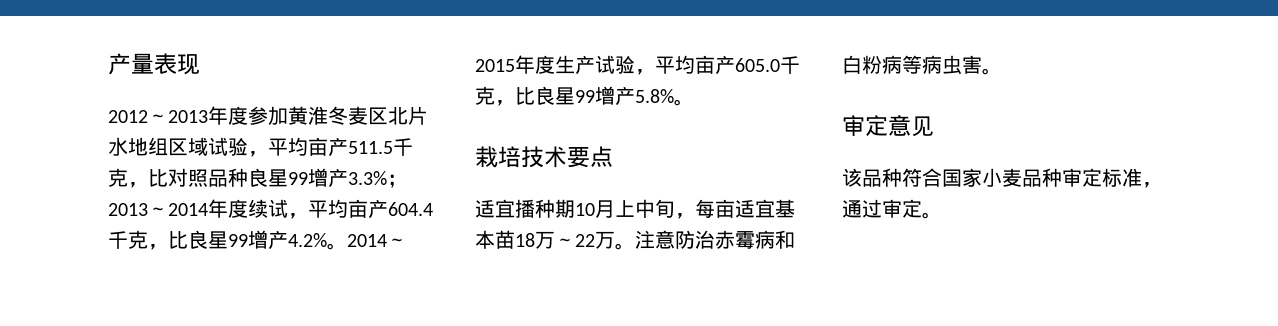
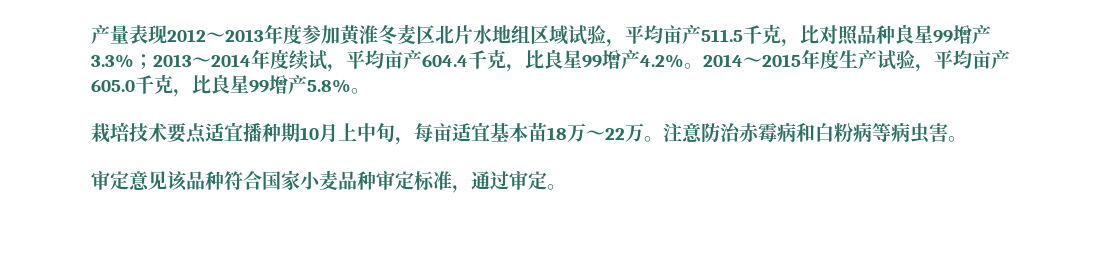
- 产量表现
- 2012～2013年度参加黄淮冬麦区北片水地组区域试验，平均亩产511.5千克，比对照品种良星99增产3.3%；2013～2014年度续试，平均亩产604.4千克，比良星99增产4.2%。
+ 产量表现2012～2013年度参加黄淮冬麦区北片水地组区域试验，平均亩产511.5千克，比对照品种良星99增产3.3%；2013～2014年度续试，平均亩产604.4千克，比良星99增产4.2%。
- 栽培技术要点
- 适宜播种期10月上中旬，每亩适宜基本苗18万～22万。
+ 栽培技术要点适宜播种期10月上中旬，每亩适宜基本苗18万～22万。
- 审定意见
- 该品种符合国家小麦品种审定标准，通过审定。
+ 审定意见该品种符合国家小麦品种审定标准，通过审定。

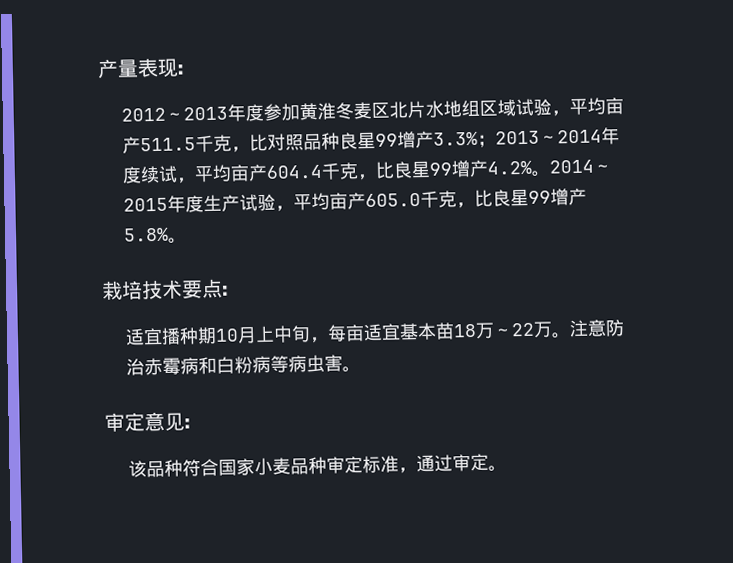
- 产量表现2012～2013年度参加黄淮冬麦区北片水地组区域试验，平均亩产511.5千克，比对照品种良星99增产3.3%；2013～2014年度续试，平均亩产604.4千克，比良星99增产4.2%。
+ 产量表现:
+ 2012～2013年度参加黄淮冬麦区北片水地组区域试验，平均亩产511.5千克，比对照品种良星99增产3.3%；2013～2014年度续试，平均亩产604.4千克，比良星99增产4.2%。
- 栽培技术要点适宜播种期10月上中旬，每亩适宜基本苗18万～22万。
+ 栽培技术要点:
+ 适宜播种期10月上中旬，每亩适宜基本苗18万～22万。
- 审定意见该品种符合国家小麦品种审定标准，通过审定。
+ 审定意见:
+ 该品种符合国家小麦品种审定标准，通过审定。

